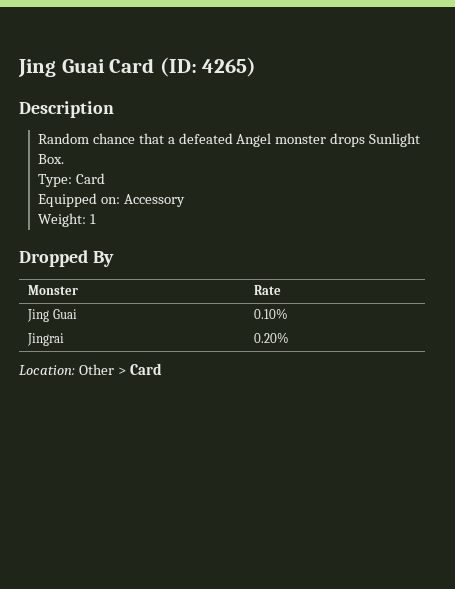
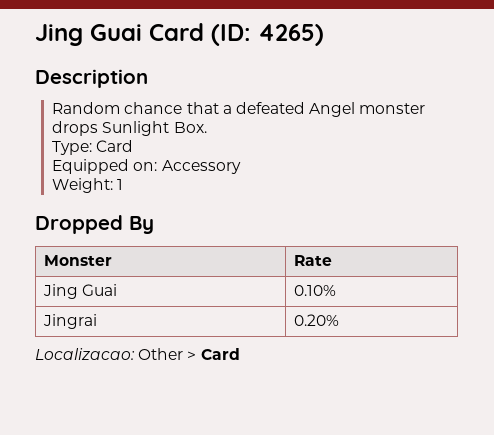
- Location: Other > Card
+ Localizacao: Other > Card

